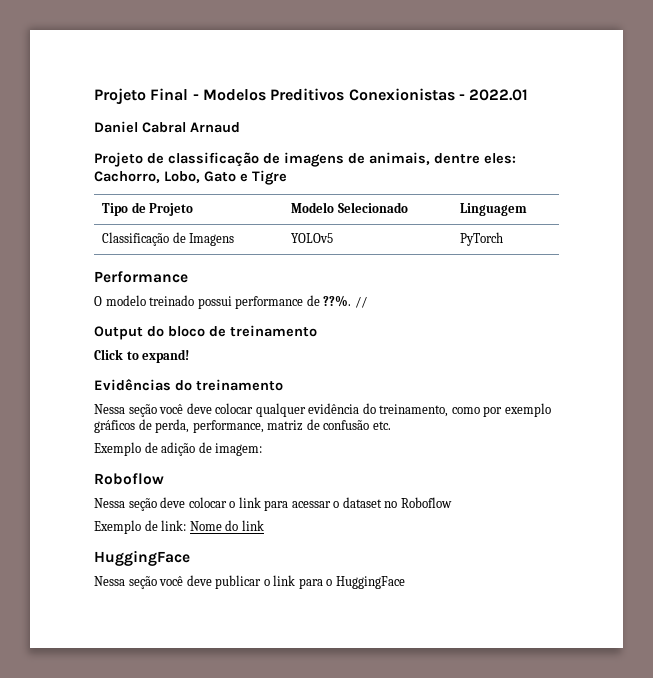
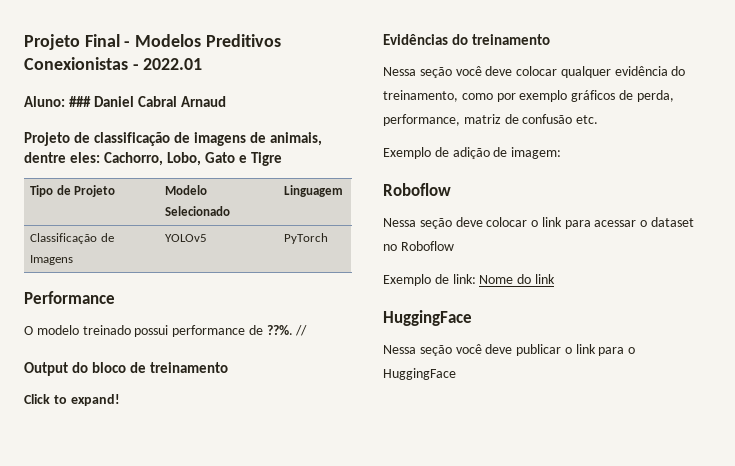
- Daniel Cabral Arnaud
+ Aluno: ### Daniel Cabral Arnaud

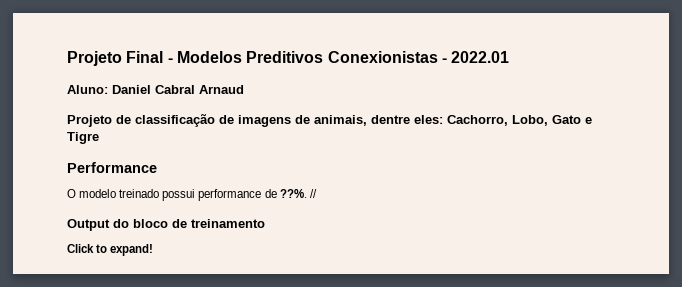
- Aluno: ### Daniel Cabral Arnaud
+ Aluno: Daniel Cabral Arnaud
- Tipo de Projeto | Modelo Selecionado | Linguagem
- Classificação de Imagens | YOLOv5 | PyTorch
- Evidências do treinamento
- Nessa seção você deve colocar qualquer evidência do treinamento, como por exemplo gráficos de perda, performance, matriz de confusão etc.
- Exemplo de adição de imagem:
- Roboflow
- Nessa seção deve colocar o link para acessar o dataset no Roboflow
- Exemplo de link: Nome do link
- HuggingFace
- Nessa seção você deve publicar o link para o HuggingFace

